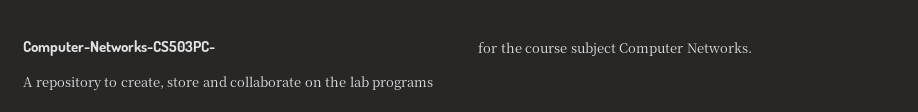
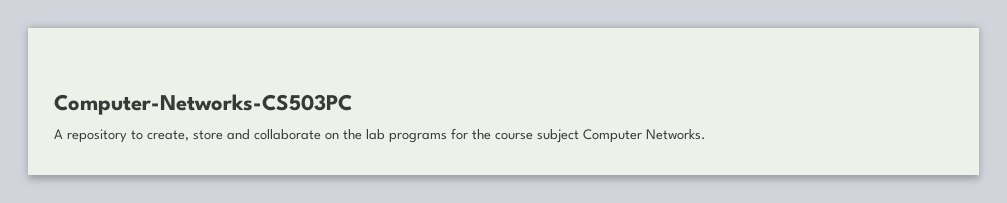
- Computer-Networks-CS503PC-
+ Computer-Networks-CS503PC

